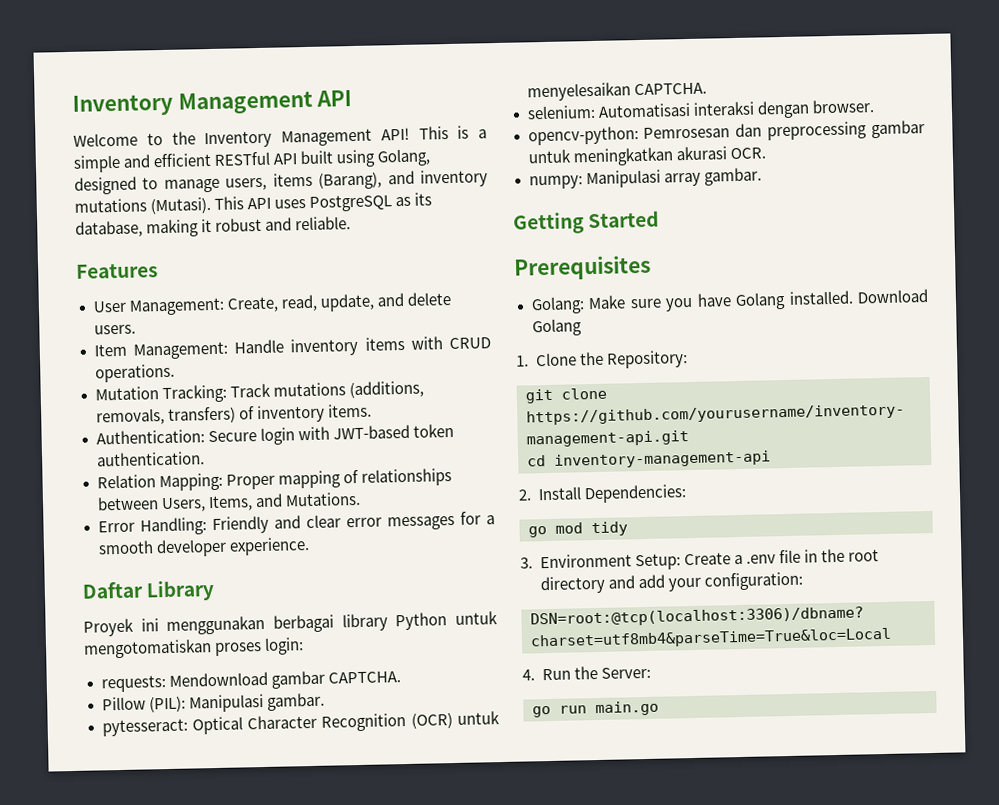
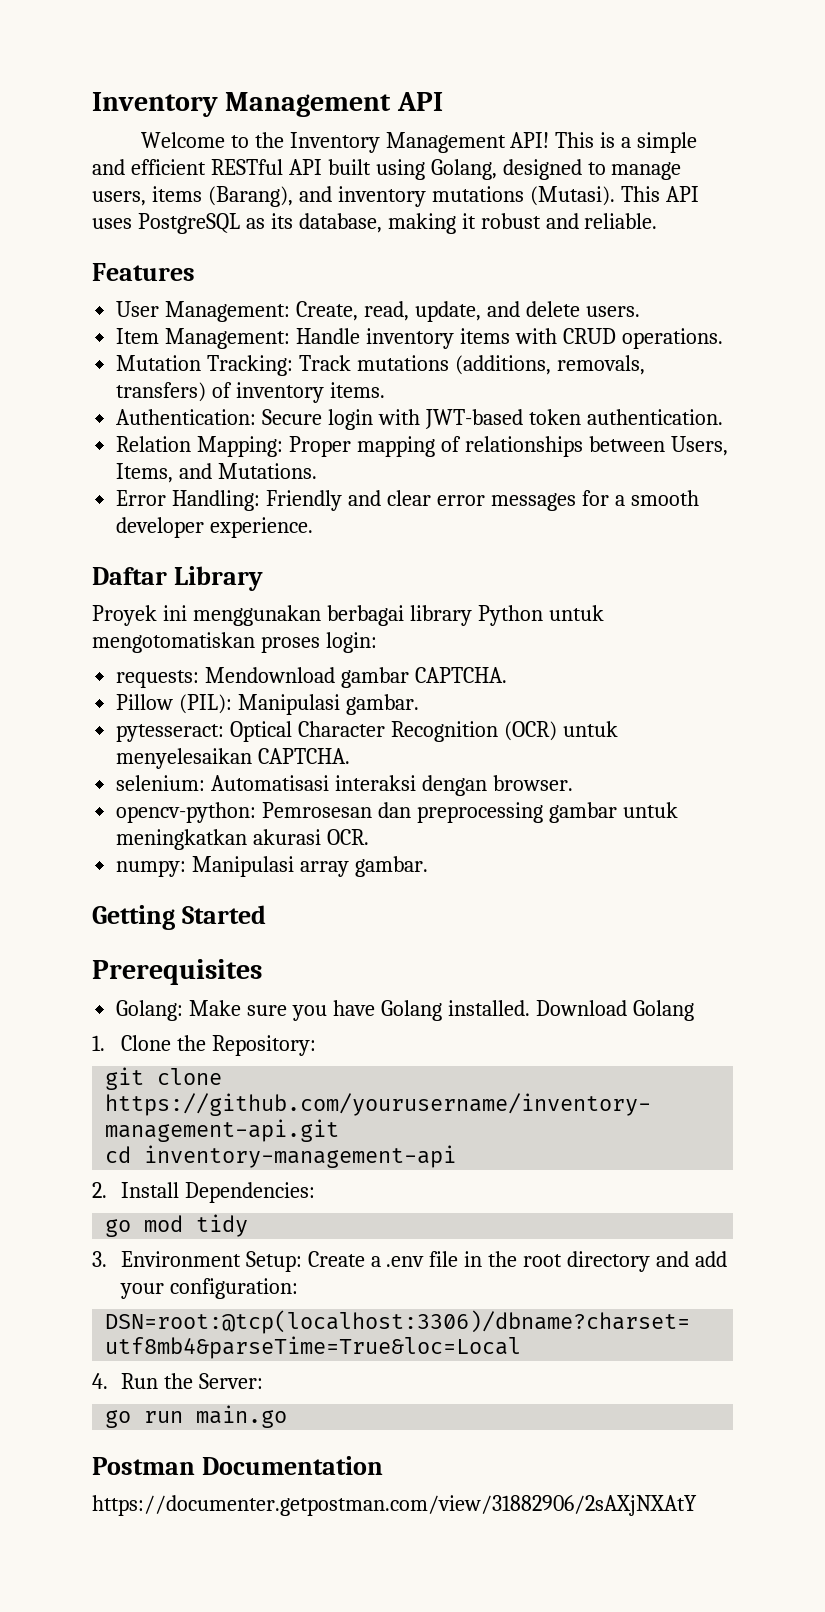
+ Postman Documentation
+ https://documenter.getpostman.com/view/31882906/2sAXjNXAtY

